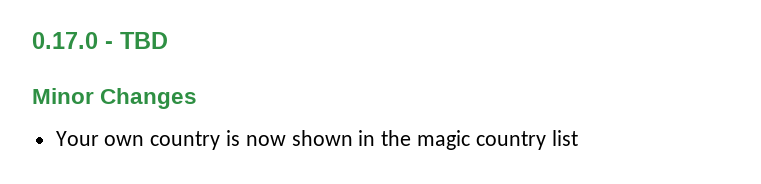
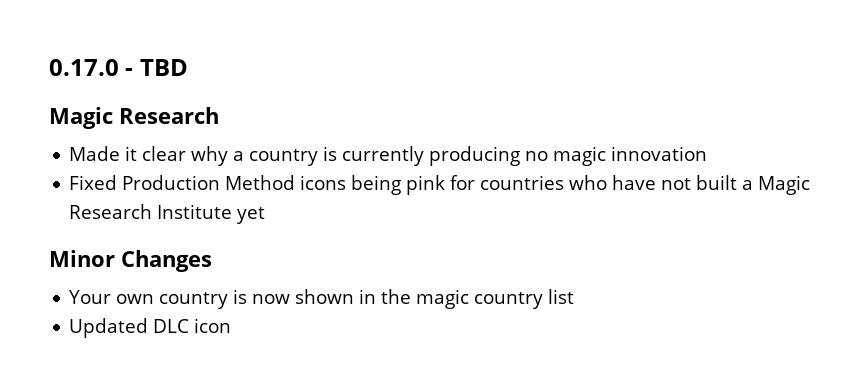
  0.17.0 - TBD
+ Magic Research
+ Made it clear why a country is currently producing no magic innovation
+ Fixed Production Method icons being pink for countries who have not built a Magic Research Institute yet
+ Updated DLC icon

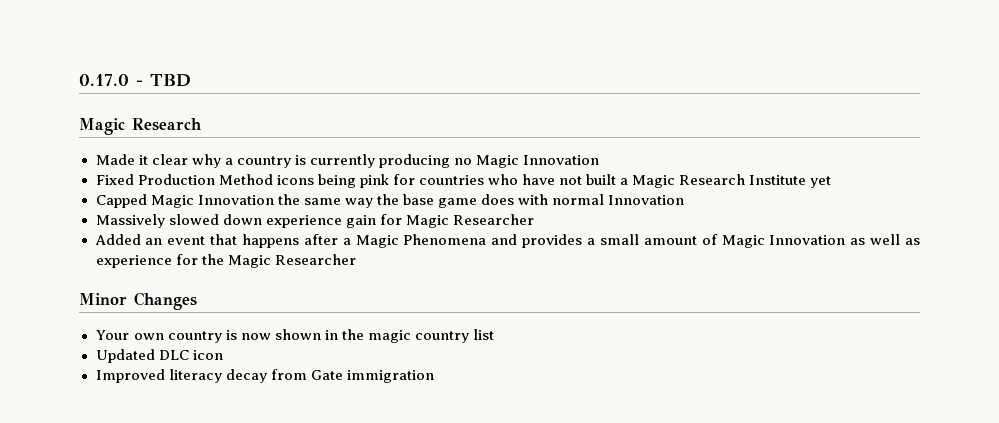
- Made it clear why a country is currently producing no magic innovation
+ Made it clear why a country is currently producing no Magic Innovation
+ Capped Magic Innovation the same way the base game does with normal Innovation
+ Massively slowed down experience gain for Magic Researcher
+ Added an event that happens after a Magic Phenomena and provides a small amount of Magic Innovation as well as experience for the Magic Researcher
+ Improved literacy decay from Gate immigration

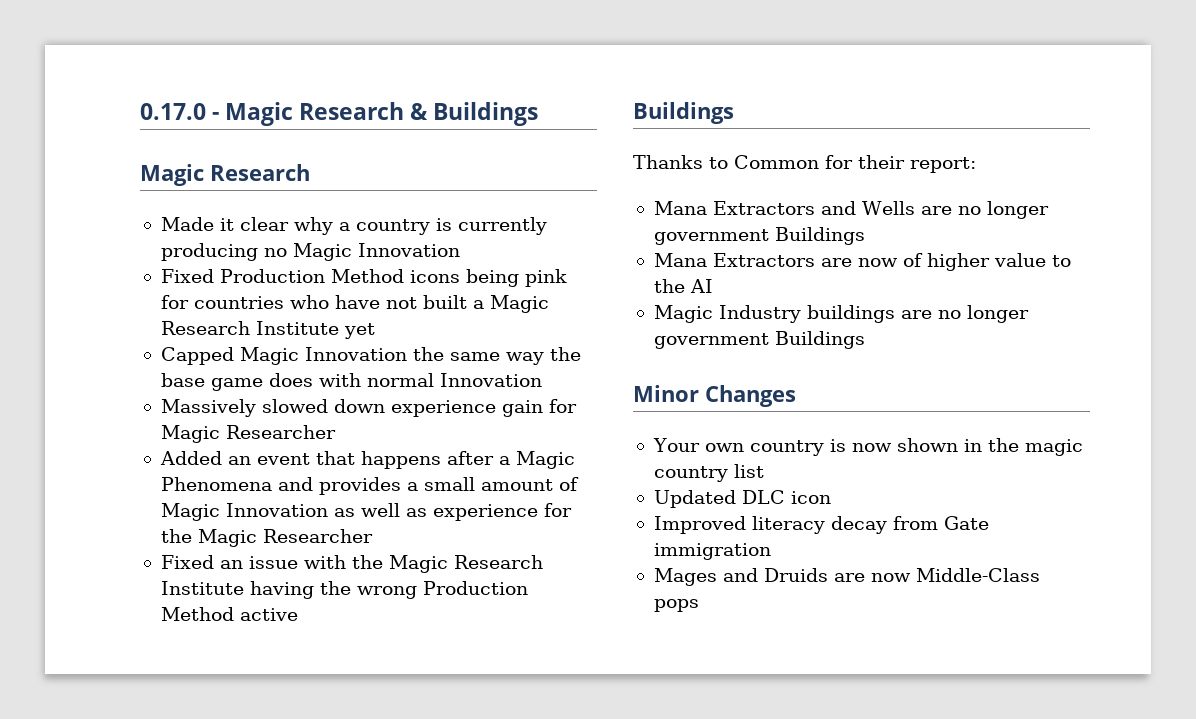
- 0.17.0 - TBD
+ 0.17.0 - Magic Research & Buildings
+ Fixed an issue with the Magic Research Institute having the wrong Production Method active
+ Buildings
+ Thanks to Common for their report:
+ Mana Extractors and Wells are no longer government Buildings
+ Mana Extractors are now of higher value to the AI
+ Magic Industry buildings are no longer government Buildings
+ Mages and Druids are now Middle-Class pops

